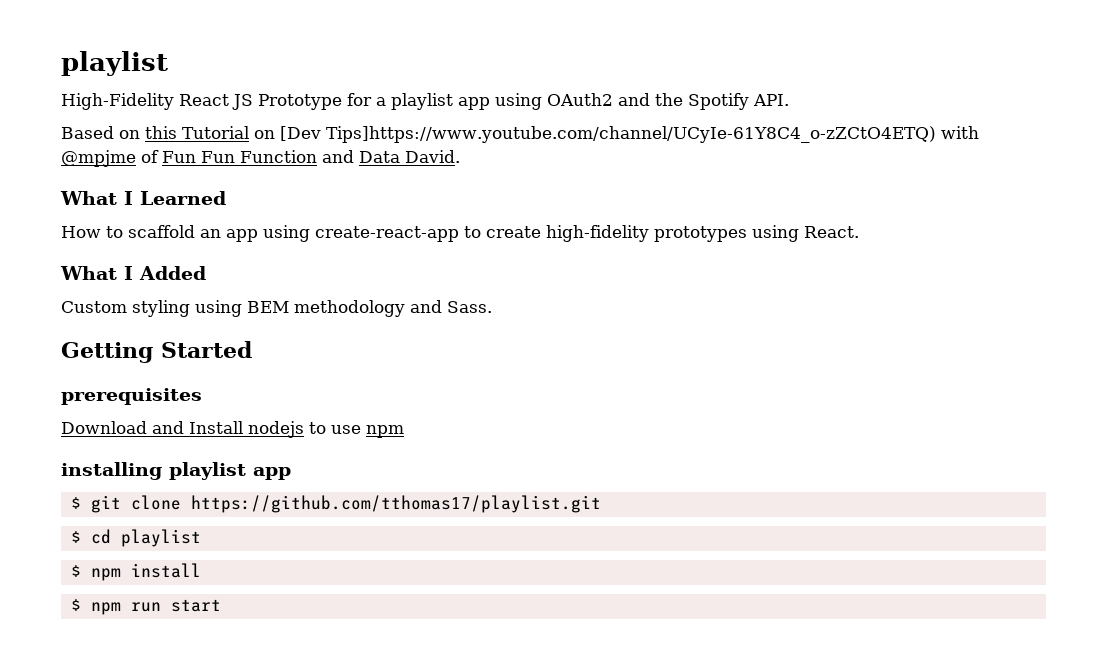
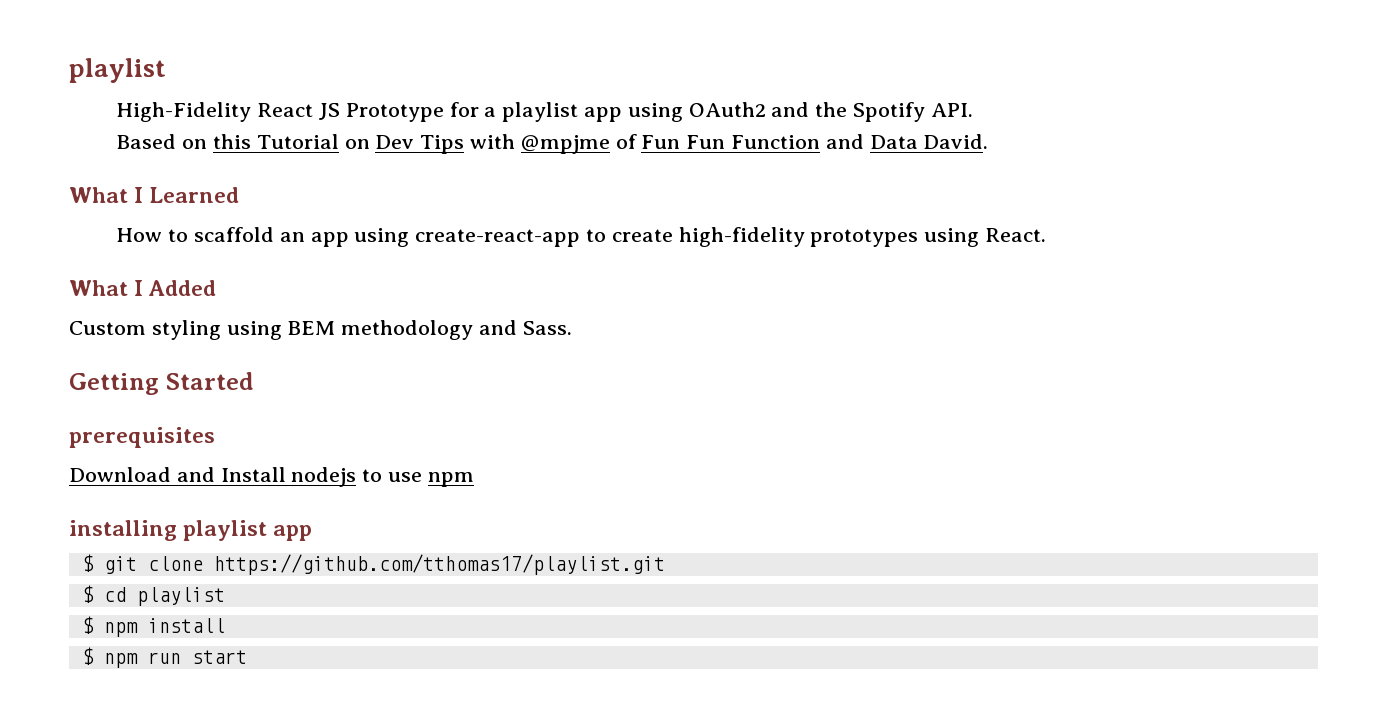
- Based on this Tutorial on [Dev Tips]https://www.youtube.com/channel/UCyIe-61Y8C4_o-zZCtO4ETQ) with @mpjme of Fun Fun Function and Data David.
+ Based on this Tutorial on Dev Tips with @mpjme of Fun Fun Function and Data David.

